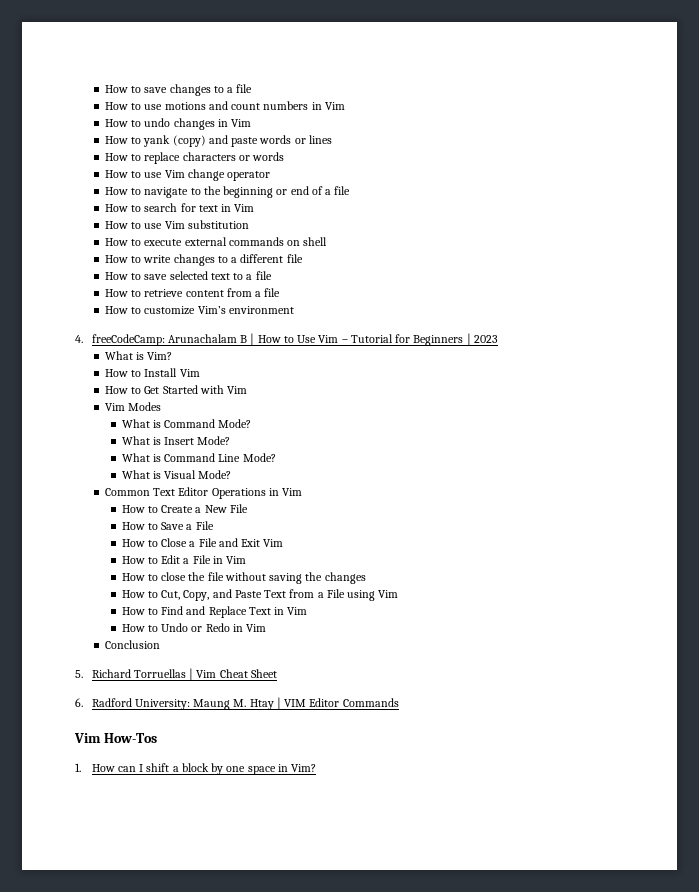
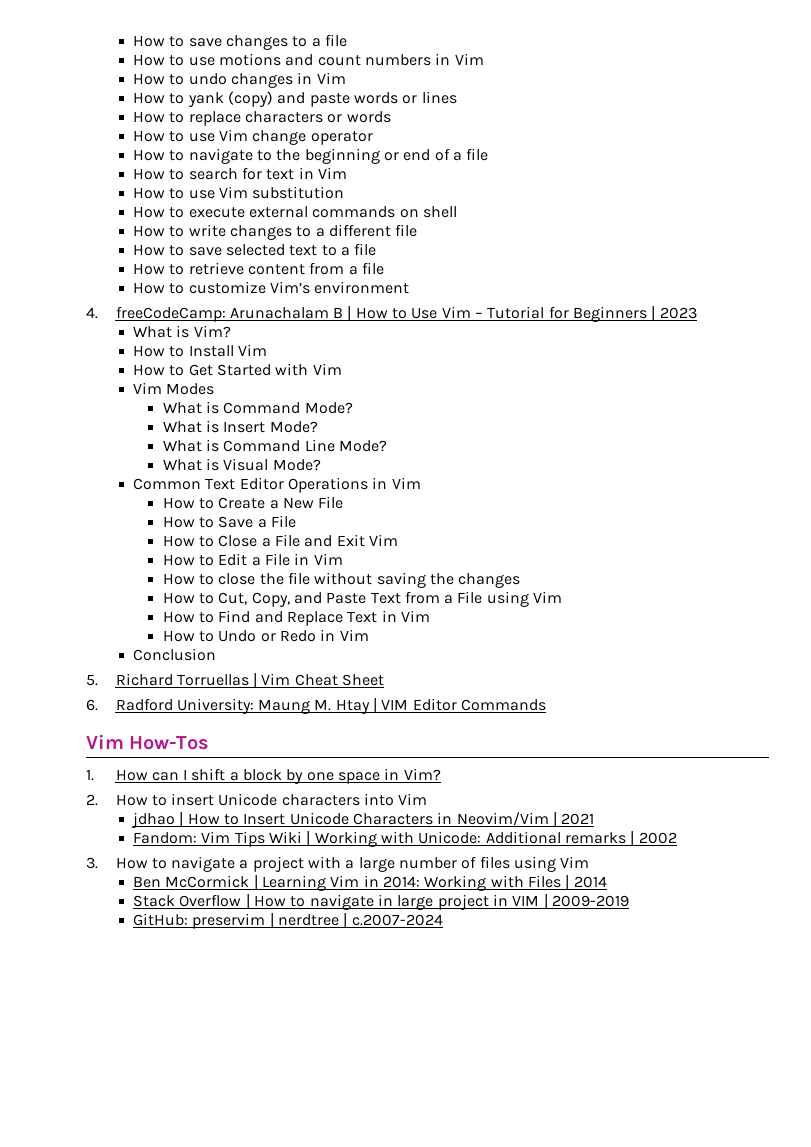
+ 2. How to insert Unicode characters into Vim
+ jdhao | How to Insert Unicode Characters in Neovim/Vim | 2021
+ Fandom: Vim Tips Wiki | Working with Unicode: Additional remarks | 2002
+ 3. How to navigate a project with a large number of files using Vim
+ Ben McCormick | Learning Vim in 2014: Working with Files | 2014
+ Stack Overflow | How to navigate in large project in VIM | 2009-2019
+ GitHub: preservim | nerdtree | c.2007-2024

